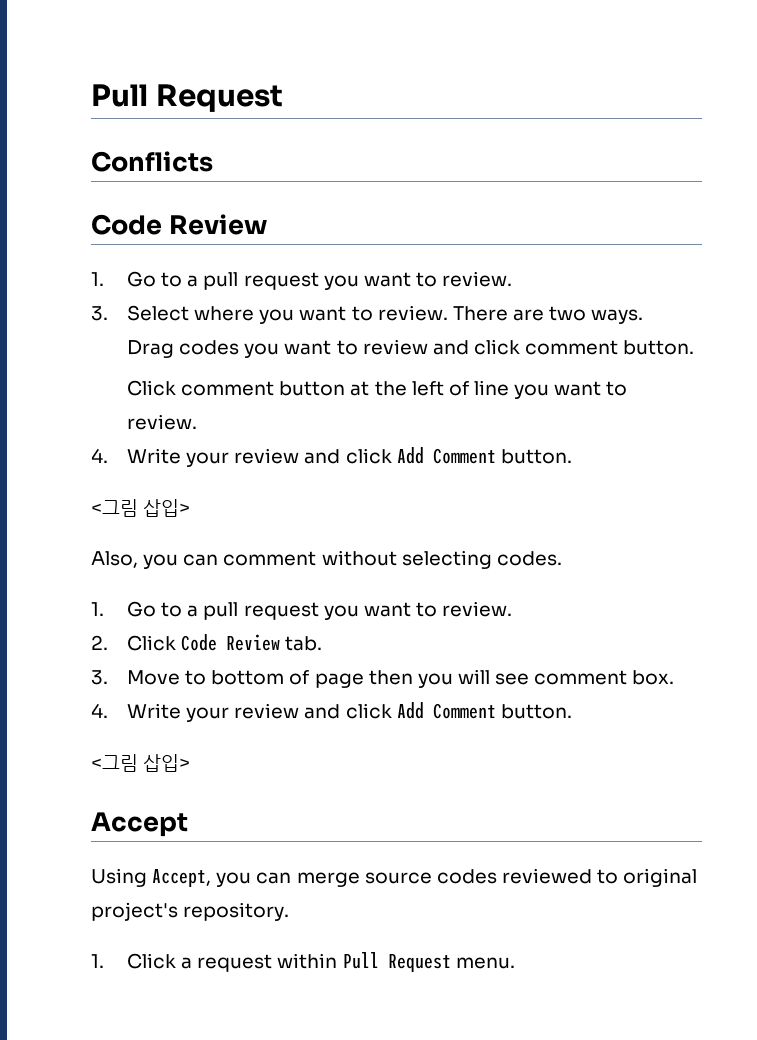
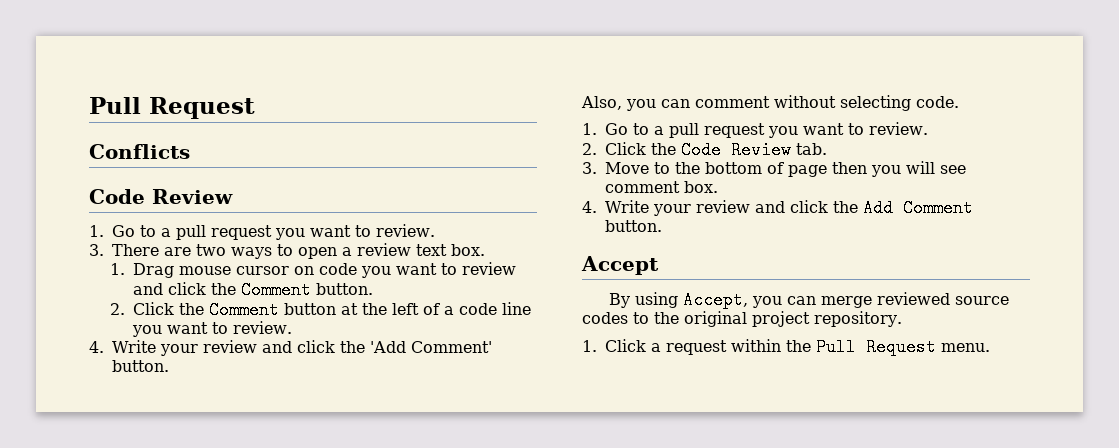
- 3. Select where you want to review. There are two ways.
- Drag codes you want to review and click comment button.
- Click comment button at the left of line you want to review.
- 4. Write your review and click Add Comment button.
- <그림 삽입>
+ 3. There are two ways to open a review text box.
+ 1. Drag mouse cursor on code you want to review and click the Comment button.
+ 2. Click the Comment button at the left of a code line you want to review.
+ 4. Write your review and click the 'Add Comment' button.
- Also, you can comment without selecting codes.
+ Also, you can comment without selecting code.
- 2. Click Code Review tab.
+ 2. Click the Code Review tab.
- 3. Move to bottom of page then you will see comment box.
- 4. Write your review and click Add Comment button.
- <그림 삽입>
+ 3. Move to the bottom of page then you will see comment box.
+ 4. Write your review and click the Add Comment button.
- Using Accept, you can merge source codes reviewed to original project's repository.
+ By using Accept, you can merge reviewed source codes to the original project repository.
- 1. Click a request within Pull Request menu.
+ 1. Click a request within the Pull Request menu.

